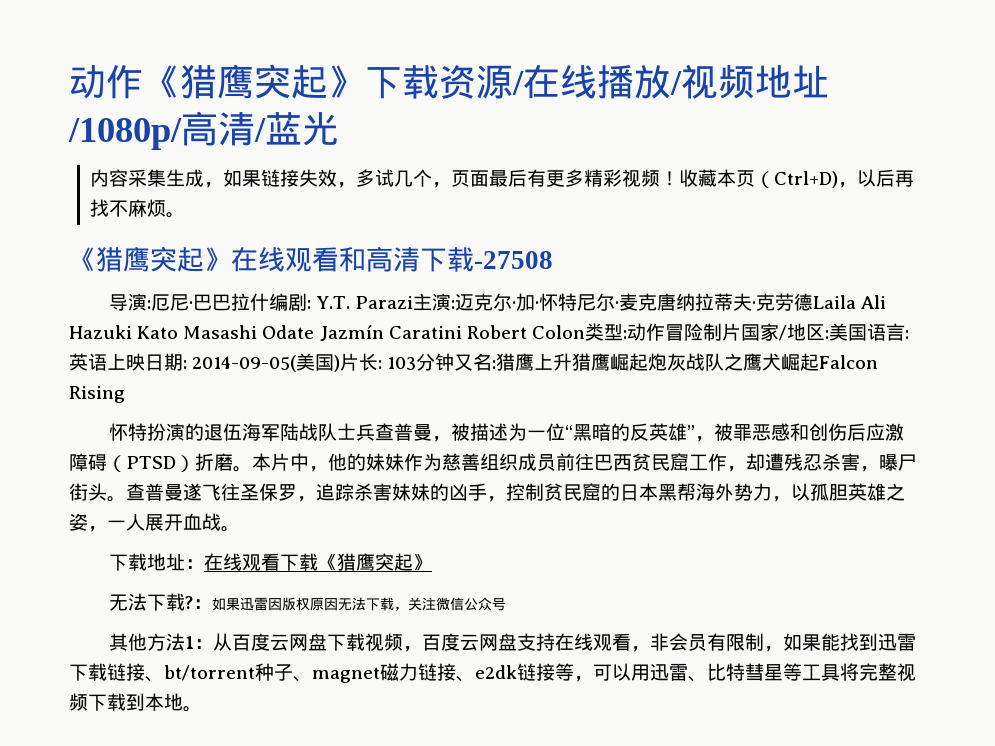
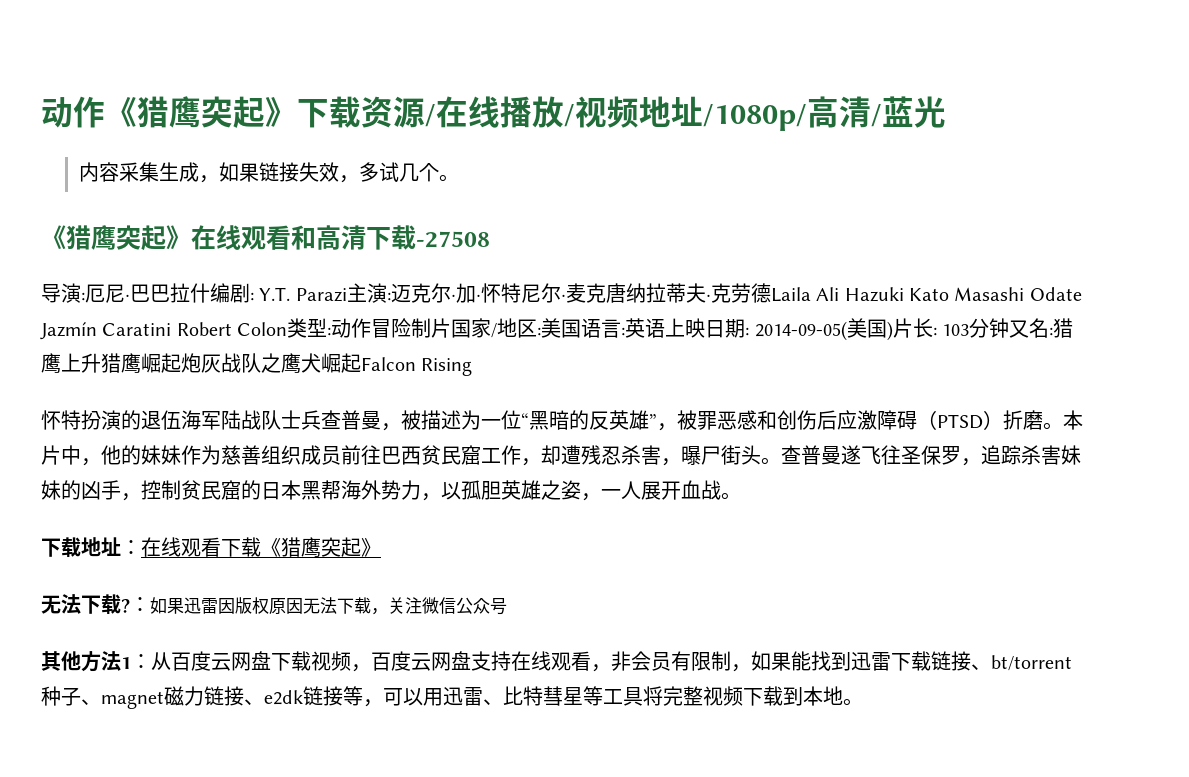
- 内容采集生成，如果链接失效，多试几个，页面最后有更多精彩视频！收藏本页（Ctrl+D)，以后再找不麻烦。
+ 内容采集生成，如果链接失效，多试几个。

